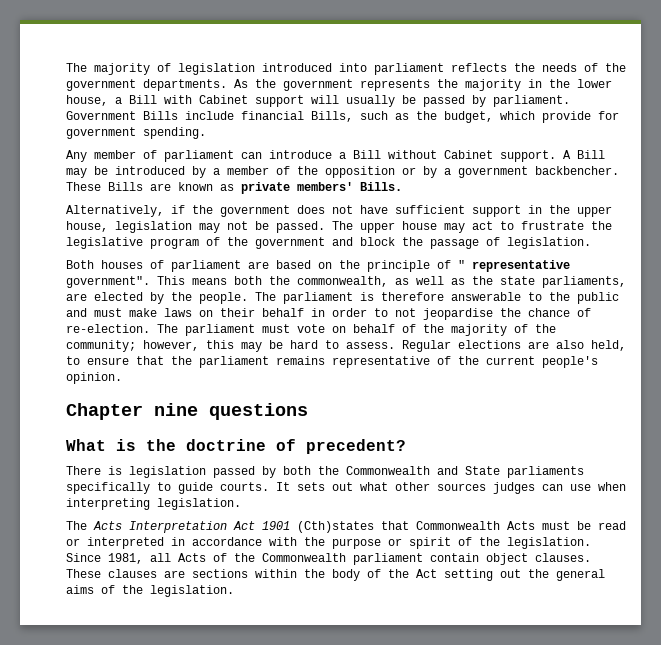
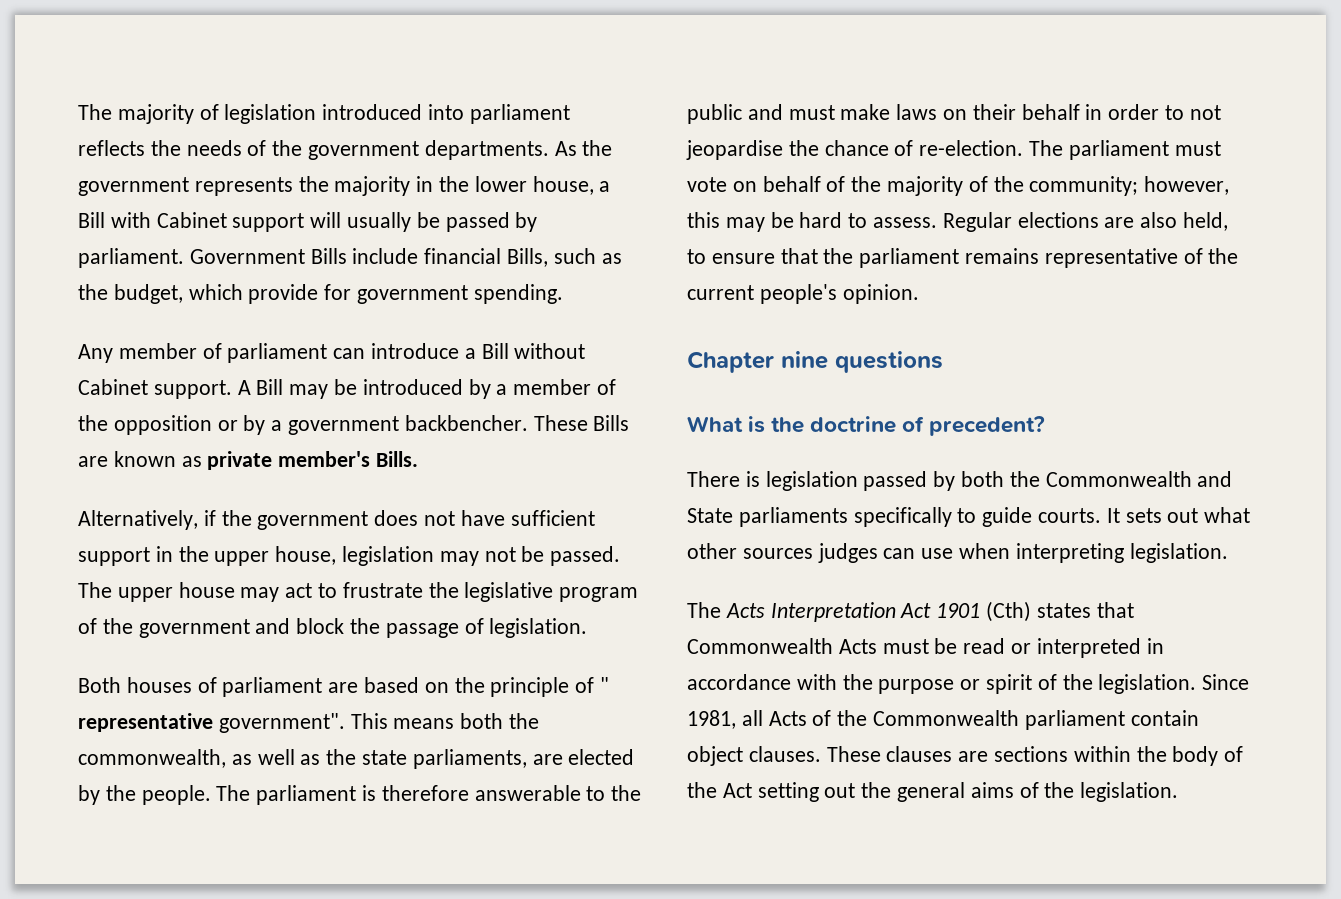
- These Bills are known as private members' Bills.
+ These Bills are known as private member's Bills.
- The Acts Interpretation Act 1901 (Cth)states that Commonwealth Acts must be read or interpreted in accordance with the purpose or spirit of the legislation.
+ The Acts Interpretation Act 1901 (Cth) states that Commonwealth Acts must be read or interpreted in accordance with the purpose or spirit of the legislation.

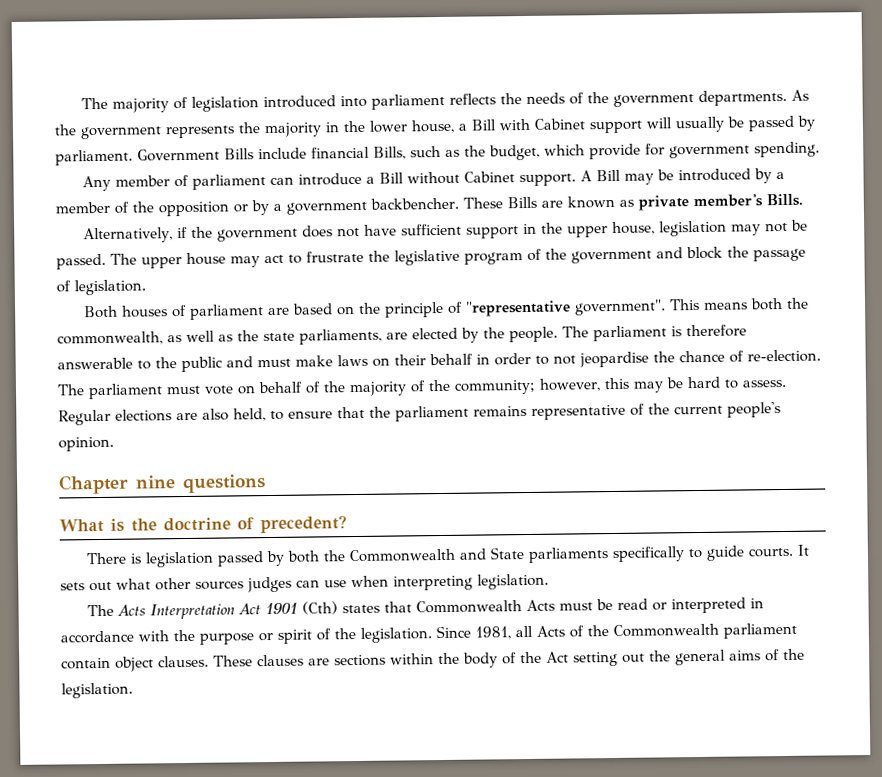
- Both houses of parliament are based on the principle of " representative government".
+ Both houses of parliament are based on the principle of "representative government".

